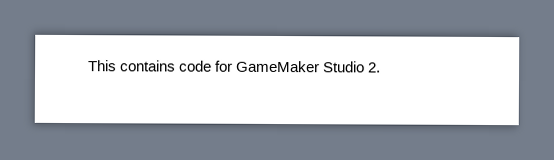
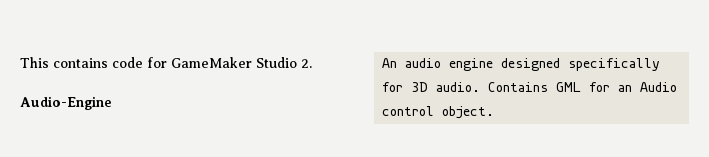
+ Audio-Engine
+ An audio engine designed specifically for 3D audio. Contains GML for an Audio control object.

